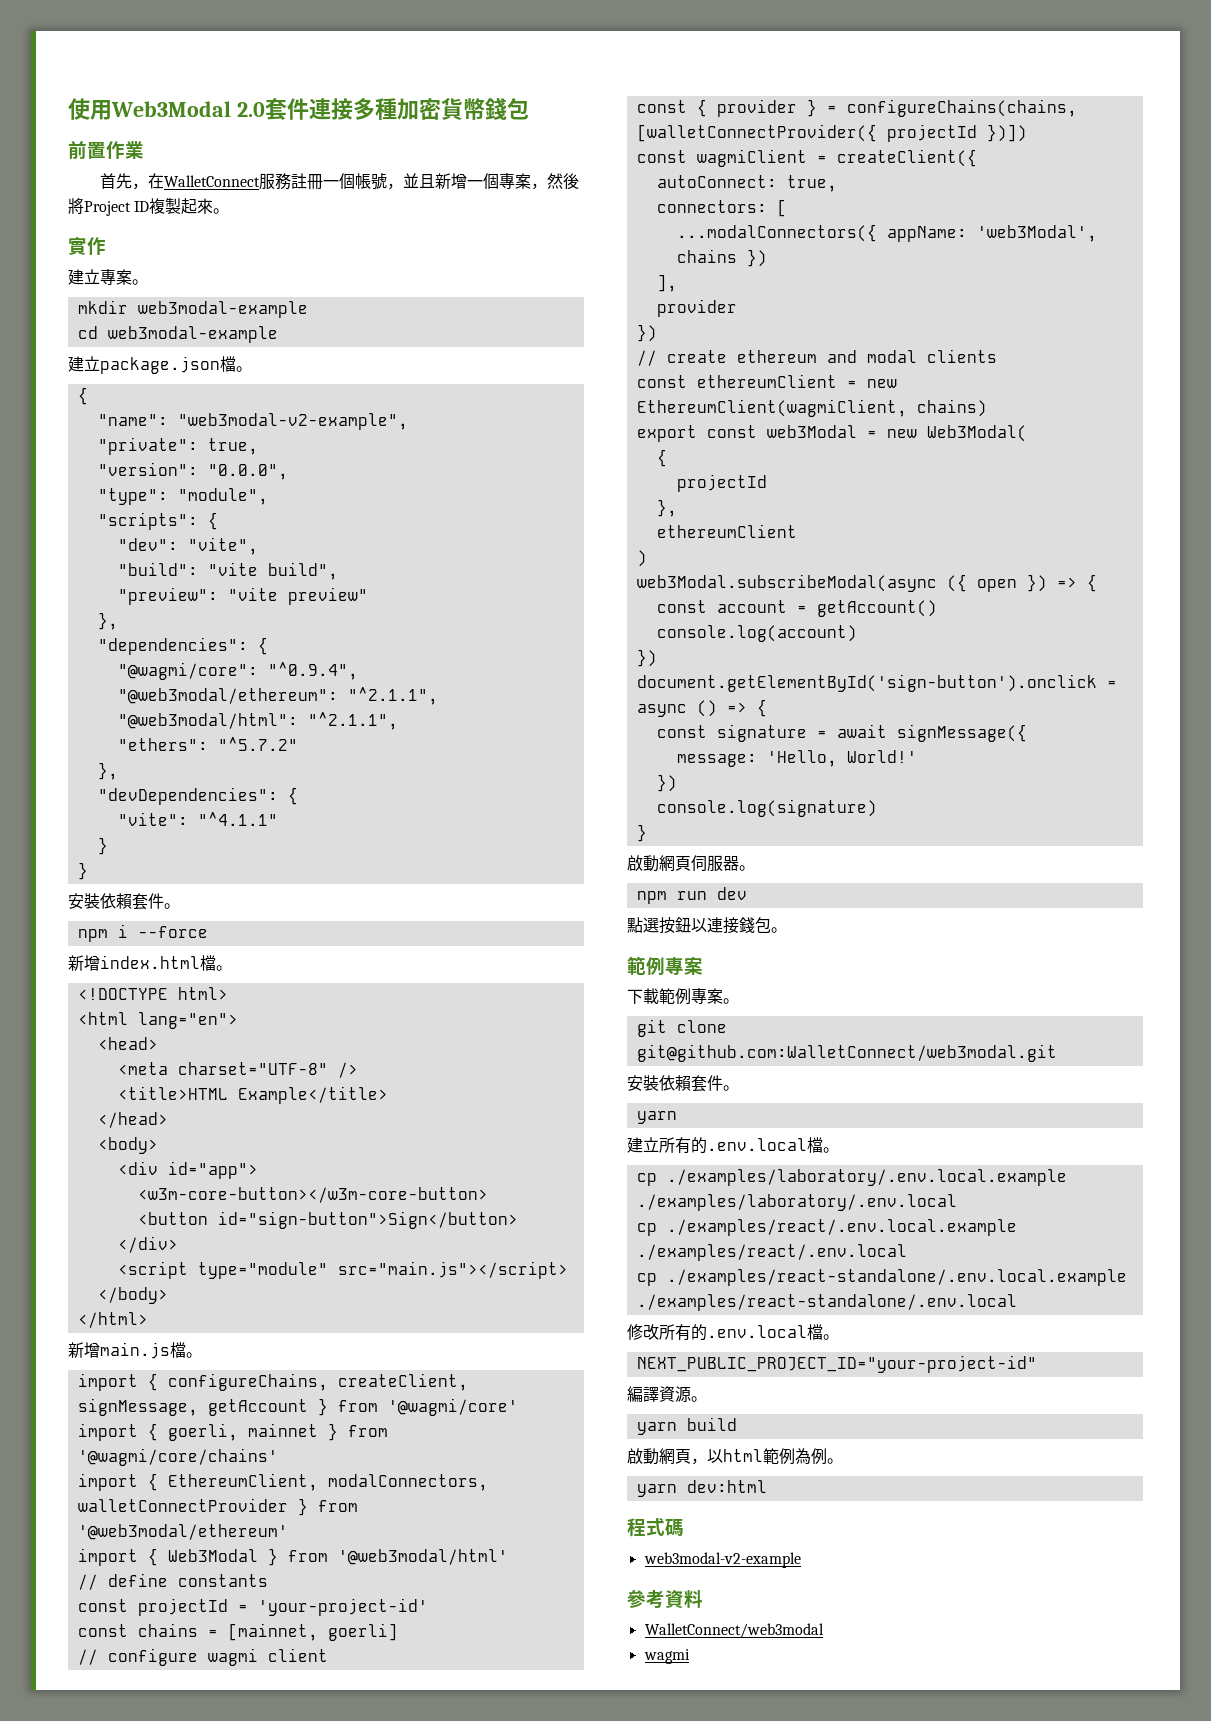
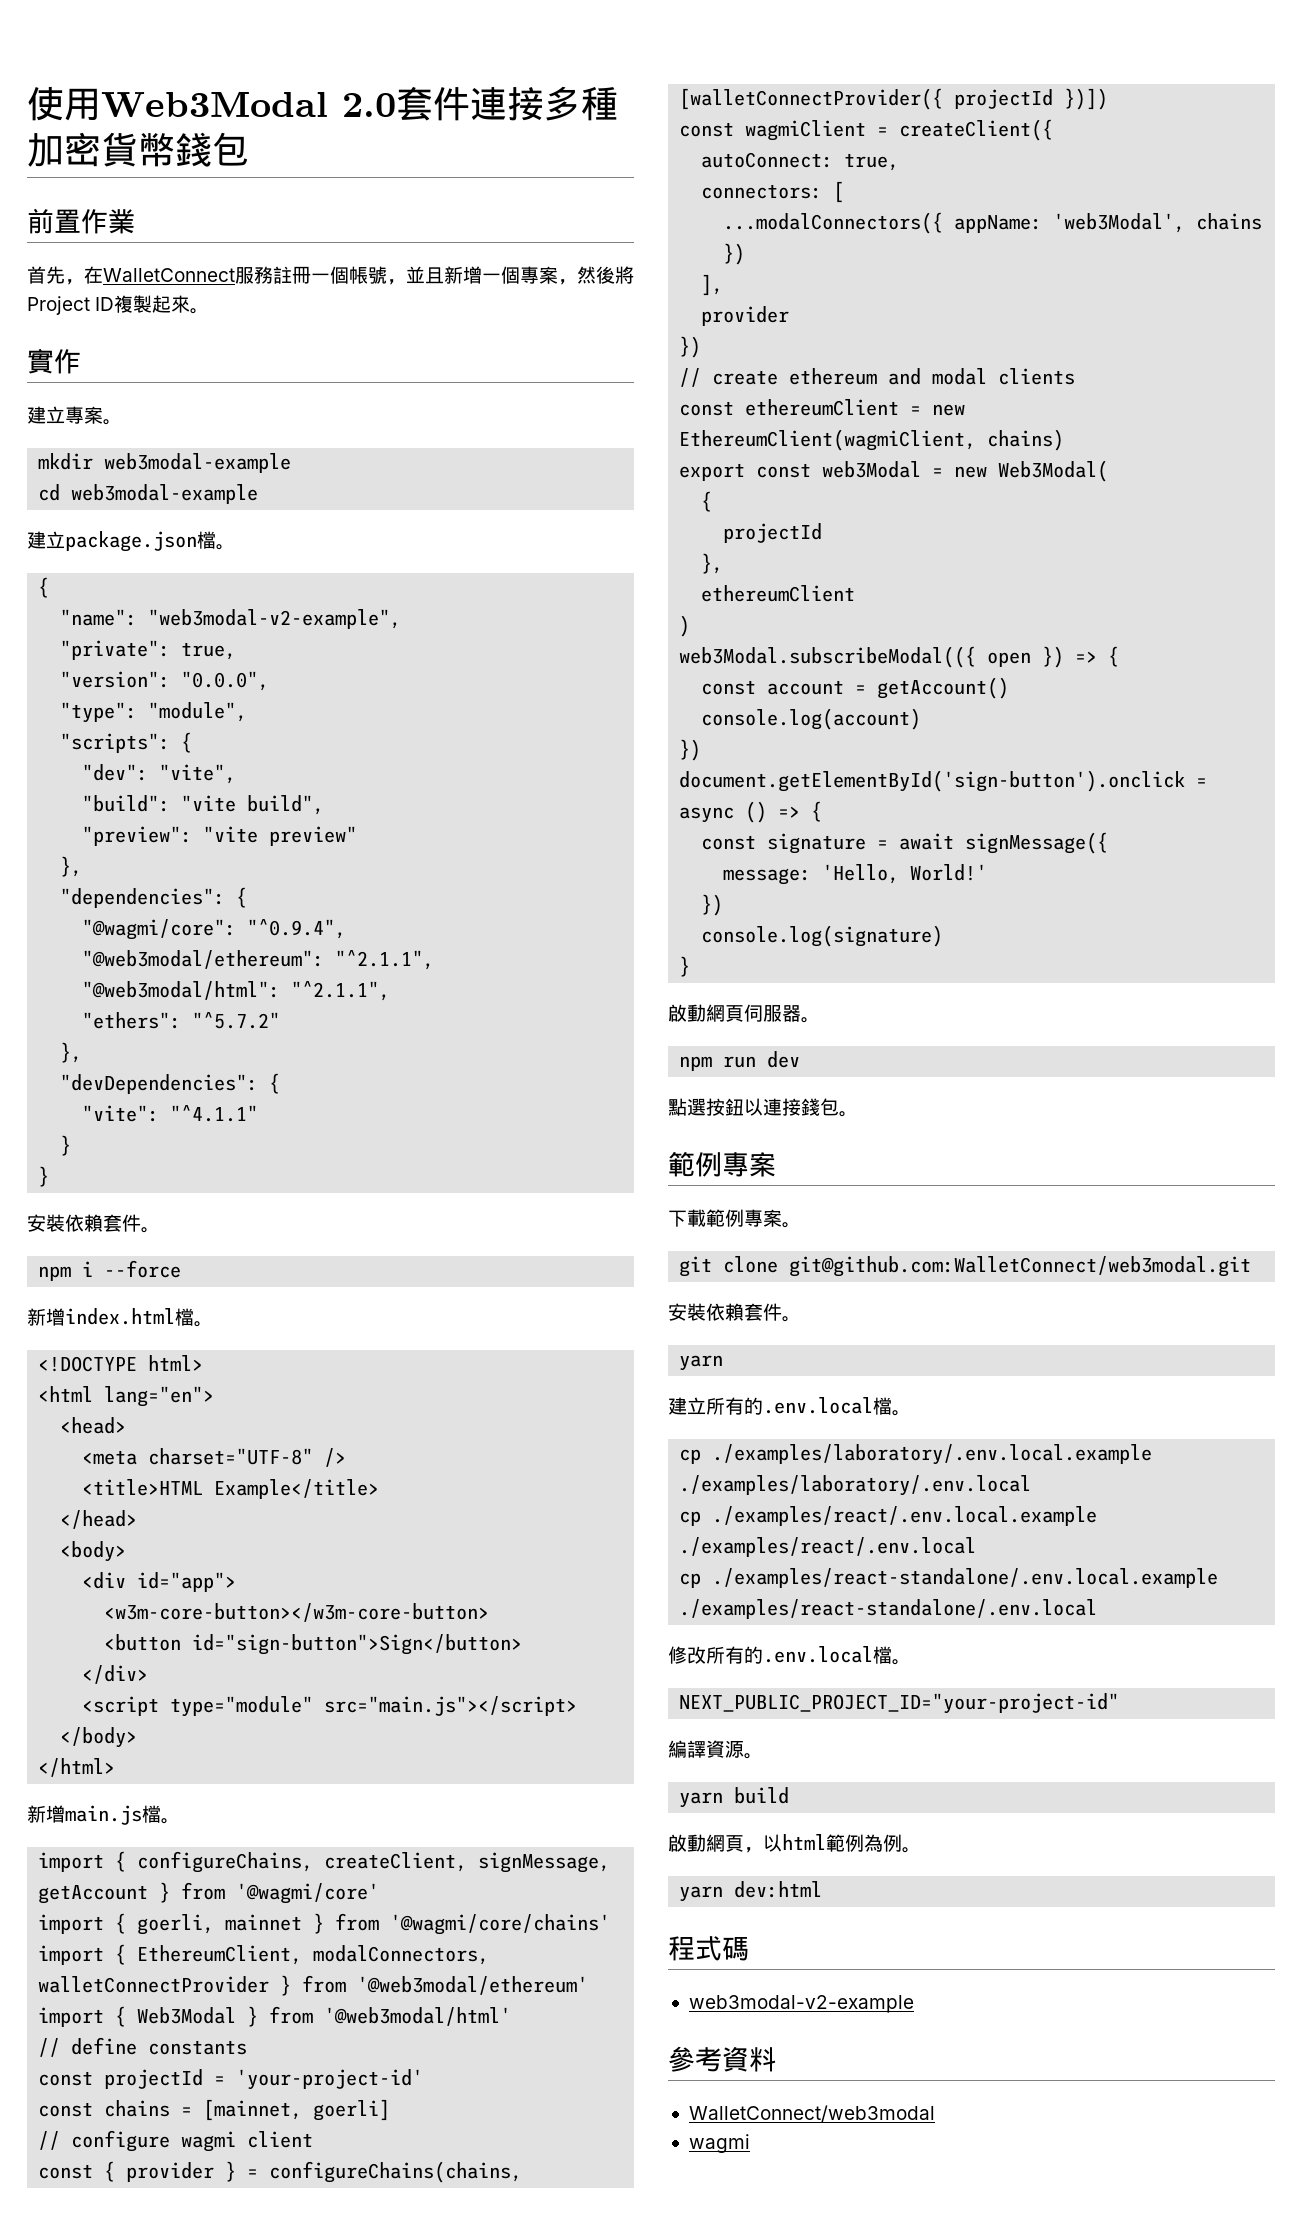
- web3Modal.subscribeModal(async ({ open }) => {
+ web3Modal.subscribeModal(({ open }) => {

